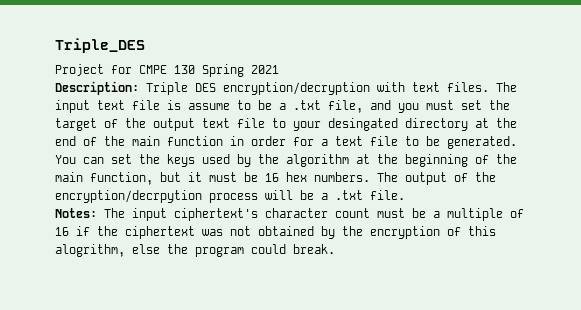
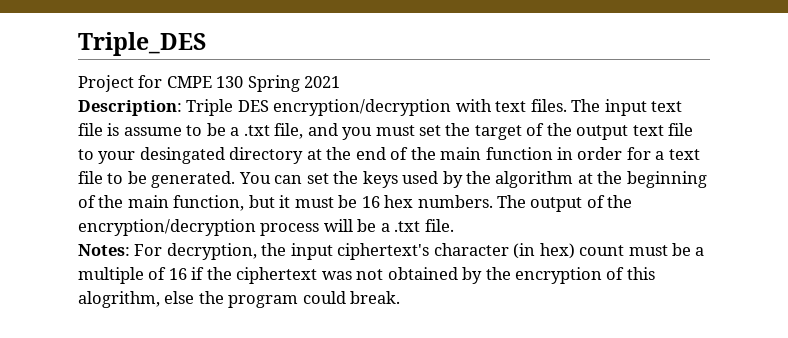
- The output of the encryption/decrpytion process will be a .txt file.
+ The output of the encryption/decryption process will be a .txt file.
- Notes: The input ciphertext's character count must be a multiple of 16 if the ciphertext was not obtained by the encryption of this alogrithm, else the program could break.
+ Notes: For decryption, the input ciphertext's character (in hex) count must be a multiple of 16 if the ciphertext was not obtained by the encryption of this alogrithm, else the program could break.

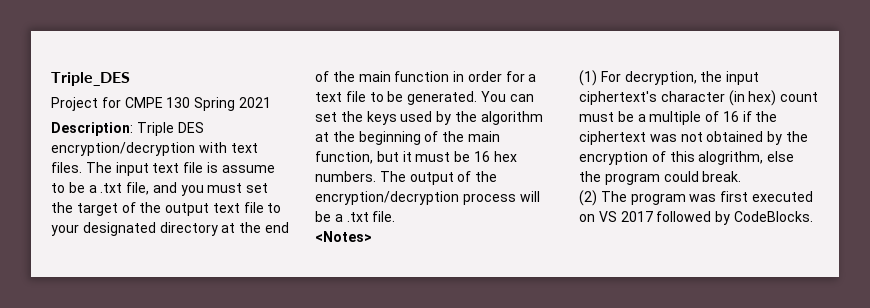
- The input text file is assume to be a .txt file, and you must set the target of the output text file to your desingated directory at the end of the main function in order for a text file to be generated.
+ The input text file is assume to be a .txt file, and you must set the target of the output text file to your designated directory at the end of the main function in order for a text file to be generated.
- Notes: For decryption, the input ciphertext's character (in hex) count must be a multiple of 16 if the ciphertext was not obtained by the encryption of this alogrithm, else the program could break.
+ <Notes>
+ (1) For decryption, the input ciphertext's character (in hex) count must be a multiple of 16 if the ciphertext was not obtained by the encryption of this alogrithm, else the program could break.
+ (2) The program was first executed on VS 2017 followed by CodeBlocks.

